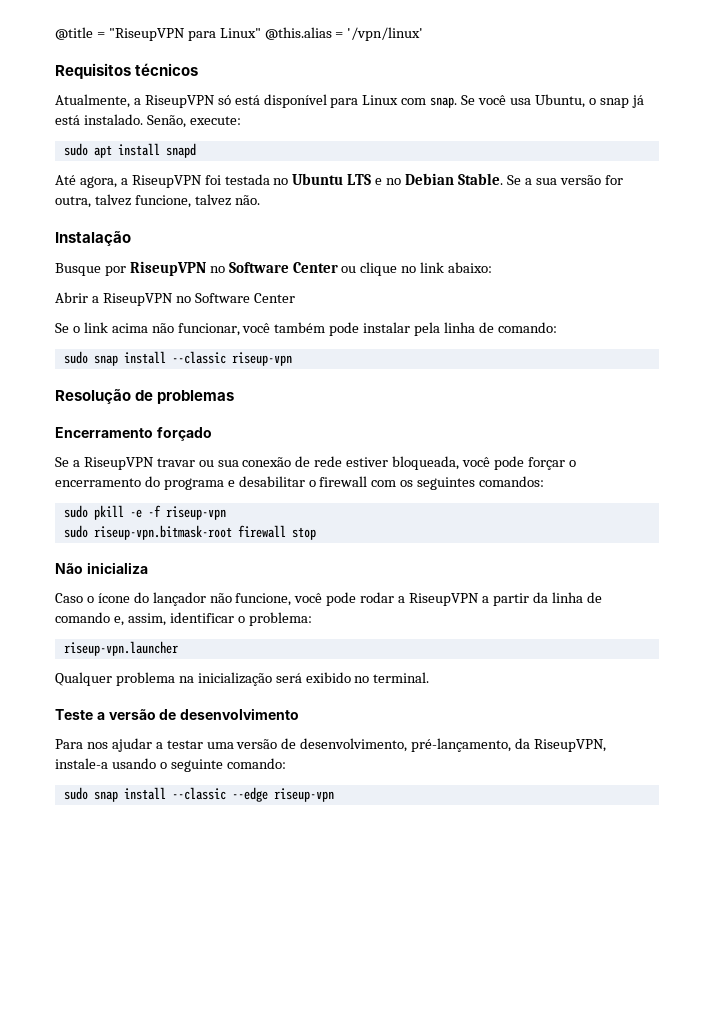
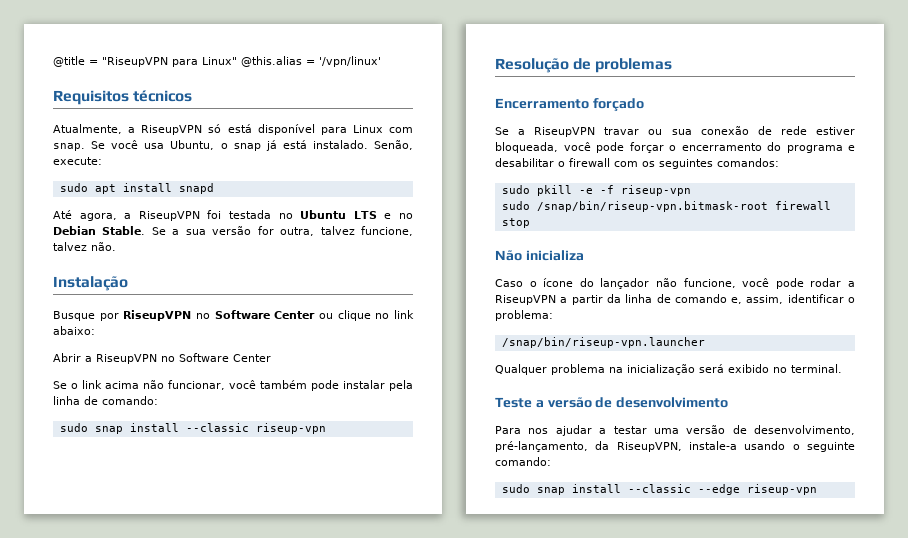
- sudo riseup-vpn.bitmask-root firewall stop
+ sudo /snap/bin/riseup-vpn.bitmask-root firewall stop
- riseup-vpn.launcher
+ /snap/bin/riseup-vpn.launcher

